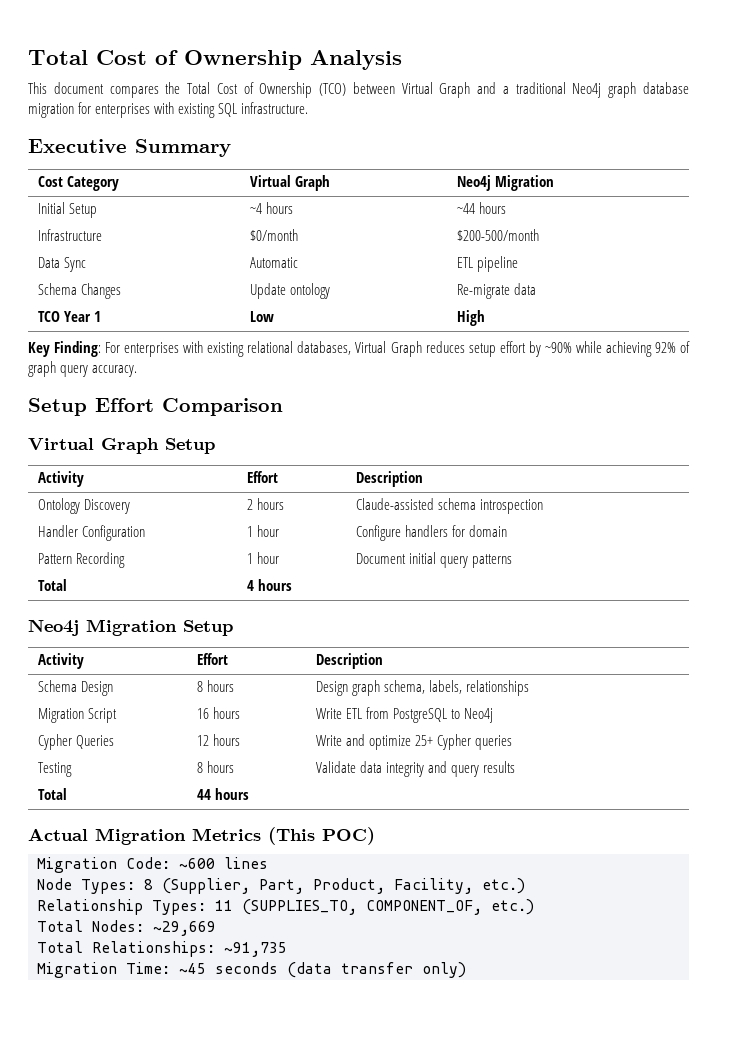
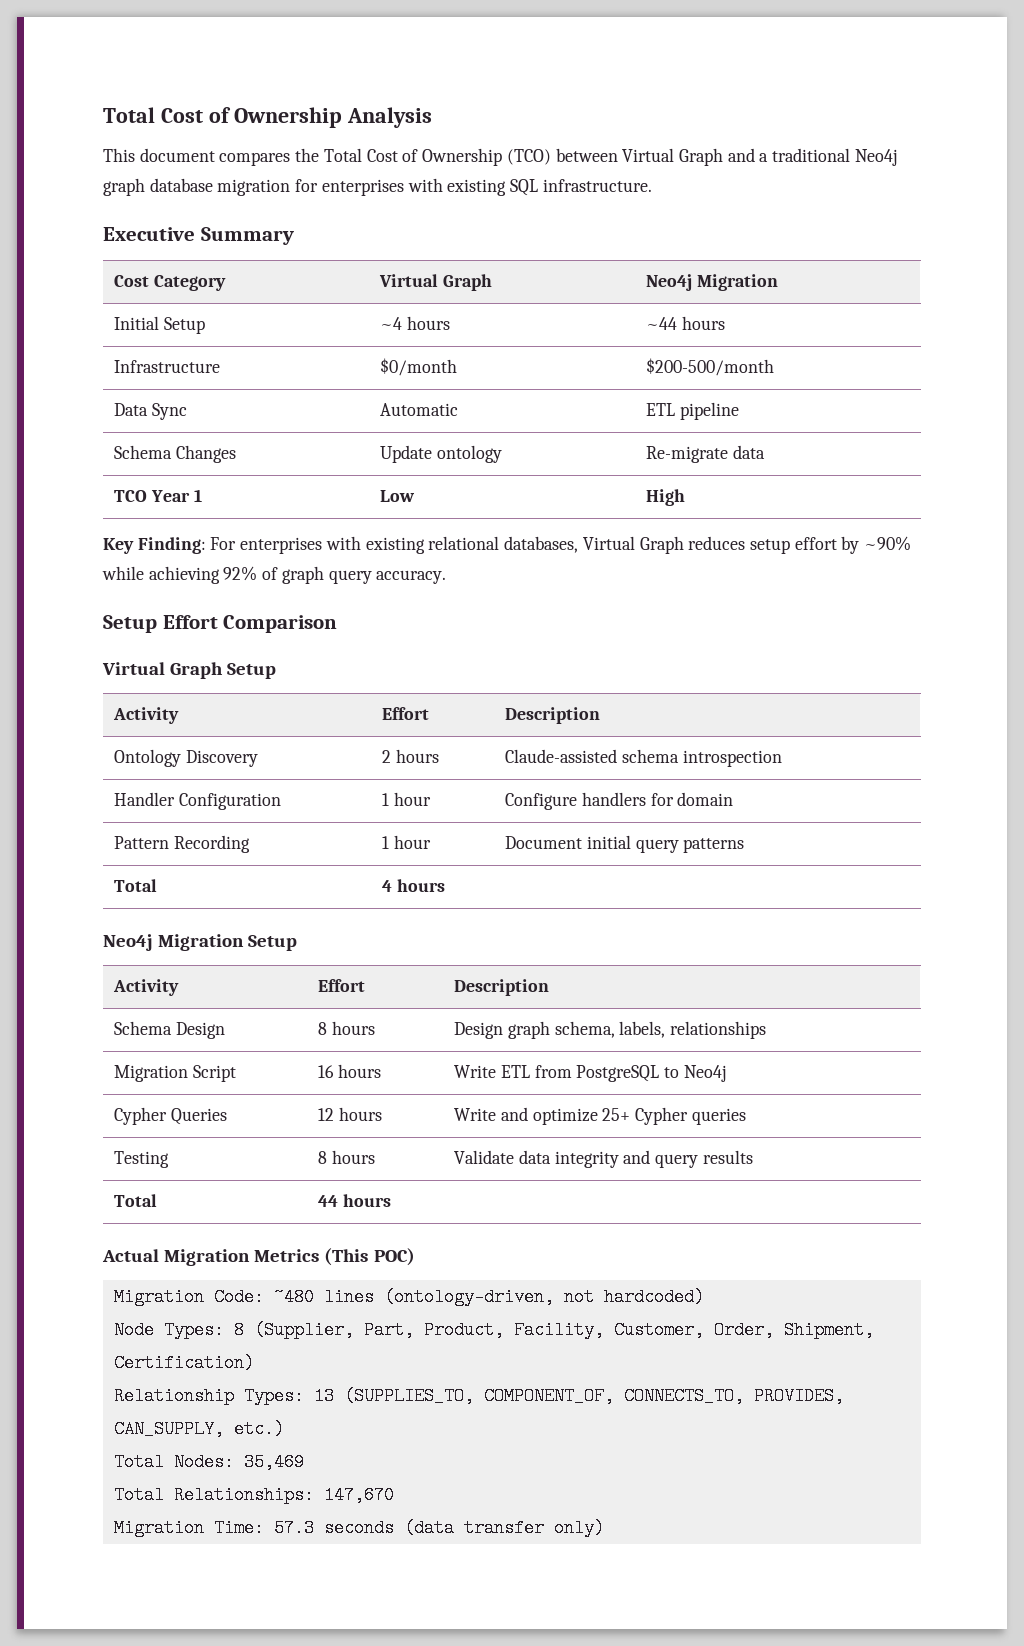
- Migration Code: ~600 lines
+ Migration Code: ~480 lines (ontology-driven, not hardcoded)
- Node Types: 8 (Supplier, Part, Product, Facility, etc.)
+ Node Types: 8 (Supplier, Part, Product, Facility, Customer, Order, Shipment, Certification)
- Relationship Types: 11 (SUPPLIES_TO, COMPONENT_OF, etc.)
+ Relationship Types: 13 (SUPPLIES_TO, COMPONENT_OF, CONNECTS_TO, PROVIDES, CAN_SUPPLY, etc.)
- Total Nodes: ~29,669
+ Total Nodes: 35,469
- Total Relationships: ~91,735
+ Total Relationships: 147,670
- Migration Time: ~45 seconds (data transfer only)
+ Migration Time: 57.3 seconds (data transfer only)

